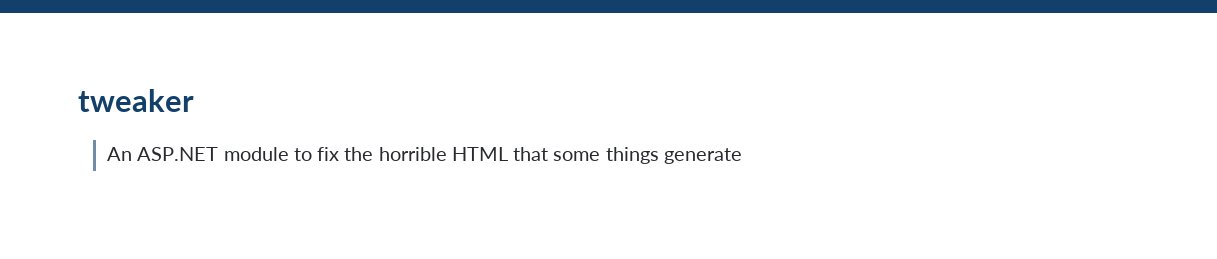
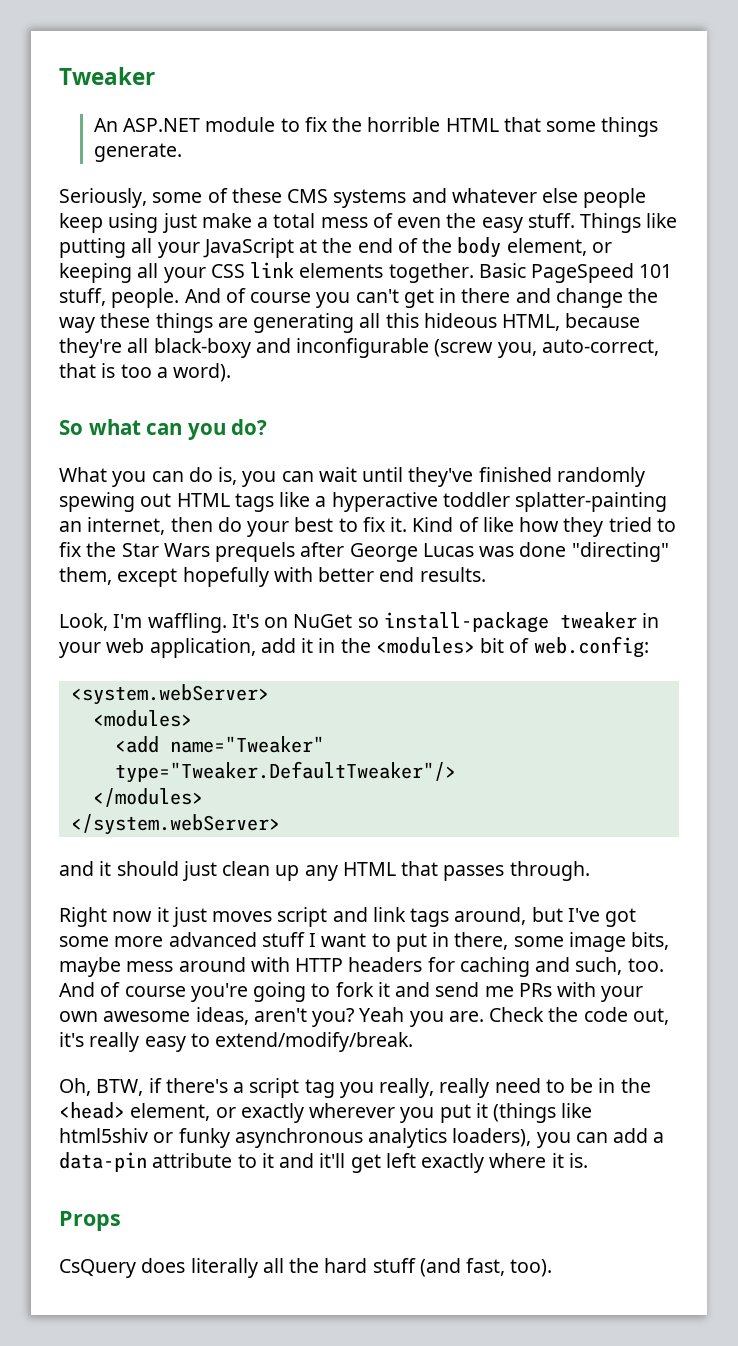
- tweaker
+ Tweaker
- An ASP.NET module to fix the horrible HTML that some things generate
+ An ASP.NET module to fix the horrible HTML that some things generate.
+ Seriously, some of these CMS systems and whatever else people keep using just make a total mess of even the easy stuff. Things like putting all your JavaScript at the end of the body element, or keeping all your CSS link elements together. Basic PageSpeed 101 stuff, people. And of course you can't get in there and change the way these things are generating all this hideous HTML, because they're all black-boxy and inconfigurable (screw you, auto-correct, that is too a word).
+ So what can you do?
+ What you can do is, you can wait until they've finished randomly spewing out HTML tags like a hyperactive toddler splatter-painting an internet, then do your best to fix it. Kind of like how they tried to fix the Star Wars prequels after George Lucas was done "directing" them, except hopefully with better end results.
+ Look, I'm waffling. It's on NuGet so install-package tweaker in your web application, add it in the <modules> bit of web.config:
+ <system.webServer>
+ <modules>
+ <add name="Tweaker" type="Tweaker.DefaultTweaker"/>
+ </modules>
+ </system.webServer>
+ and it should just clean up any HTML that passes through.
+ Right now it just moves script and link tags around, but I've got some more advanced stuff I want to put in there, some image bits, maybe mess around with HTTP headers for caching and such, too. And of course you're going to fork it and send me PRs with your own awesome ideas, aren't you? Yeah you are. Check the code out, it's really easy to extend/modify/break.
+ Oh, BTW, if there's a script tag you really, really need to be in the <head> element, or exactly wherever you put it (things like html5shiv or funky asynchronous analytics loaders), you can add a data-pin attribute to it and it'll get left exactly where it is.
+ Props
+ CsQuery does literally all the hard stuff (and fast, too).

